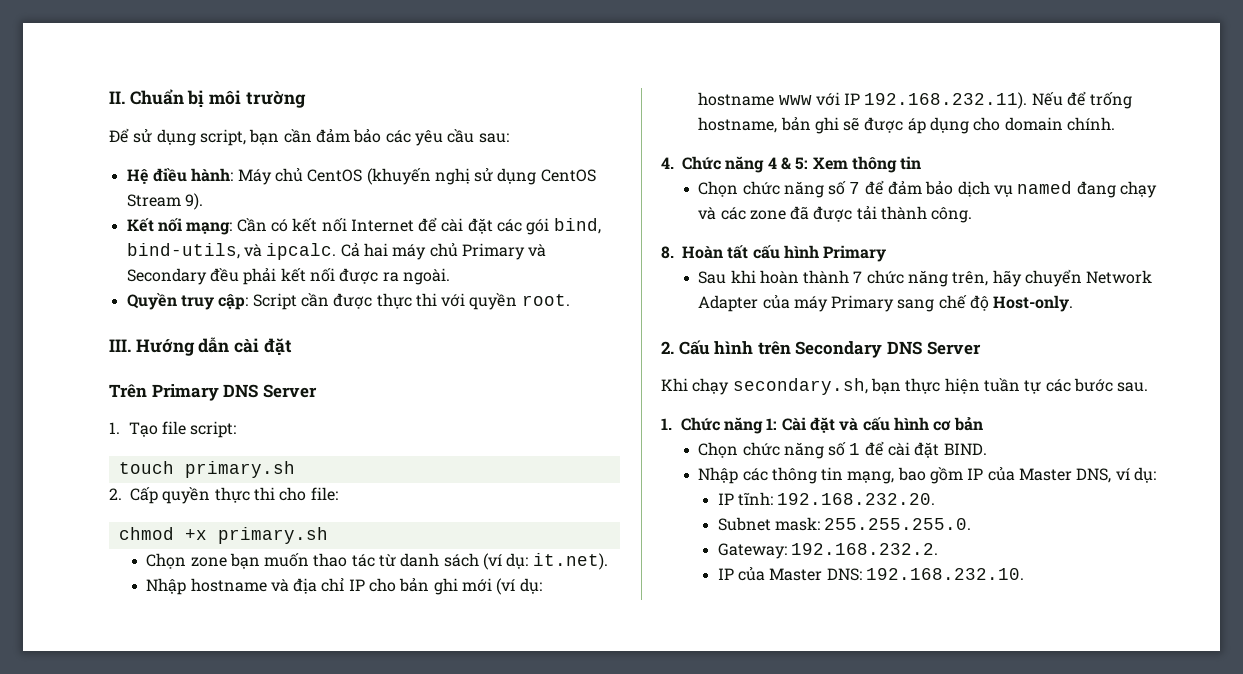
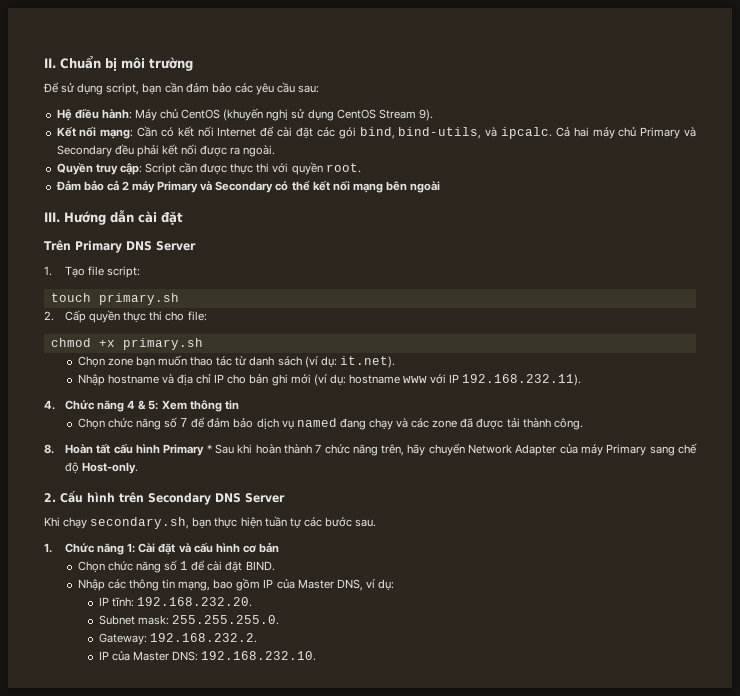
+ Đảm bảo cả 2 máy Primary và Secondary có thể kết nối mạng bên ngoài
- Nhập hostname và địa chỉ IP cho bản ghi mới (ví dụ: hostname www với IP 192.168.232.11). Nếu để trống hostname, bản ghi sẽ được áp dụng cho domain chính.
+ Nhập hostname và địa chỉ IP cho bản ghi mới (ví dụ: hostname www với IP 192.168.232.11).
- 8. Hoàn tất cấu hình Primary
- Sau khi hoàn thành 7 chức năng trên, hãy chuyển Network Adapter của máy Primary sang chế độ Host-only.
+ 8. Hoàn tất cấu hình Primary * Sau khi hoàn thành 7 chức năng trên, hãy chuyển Network Adapter của máy Primary sang chế độ Host-only.

